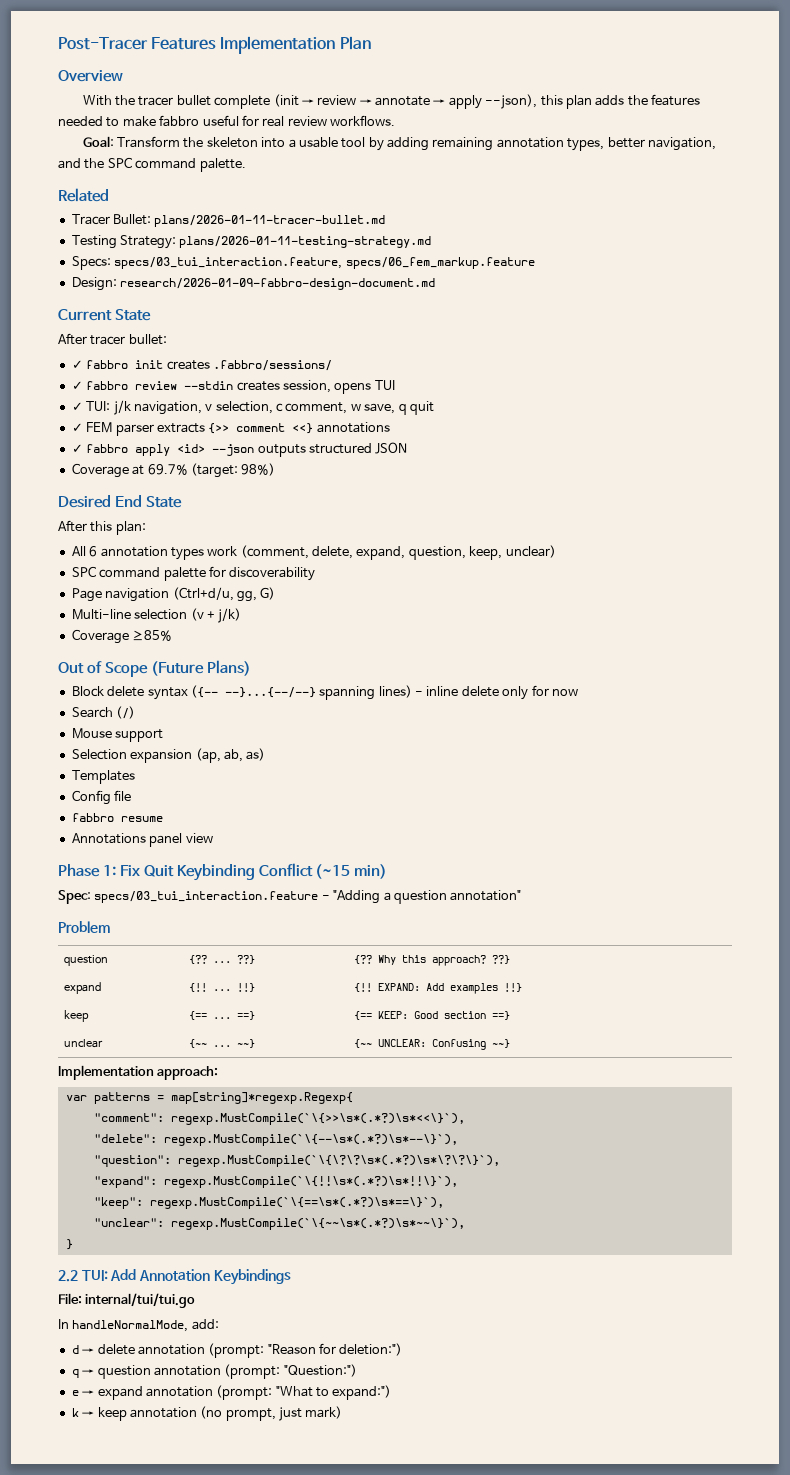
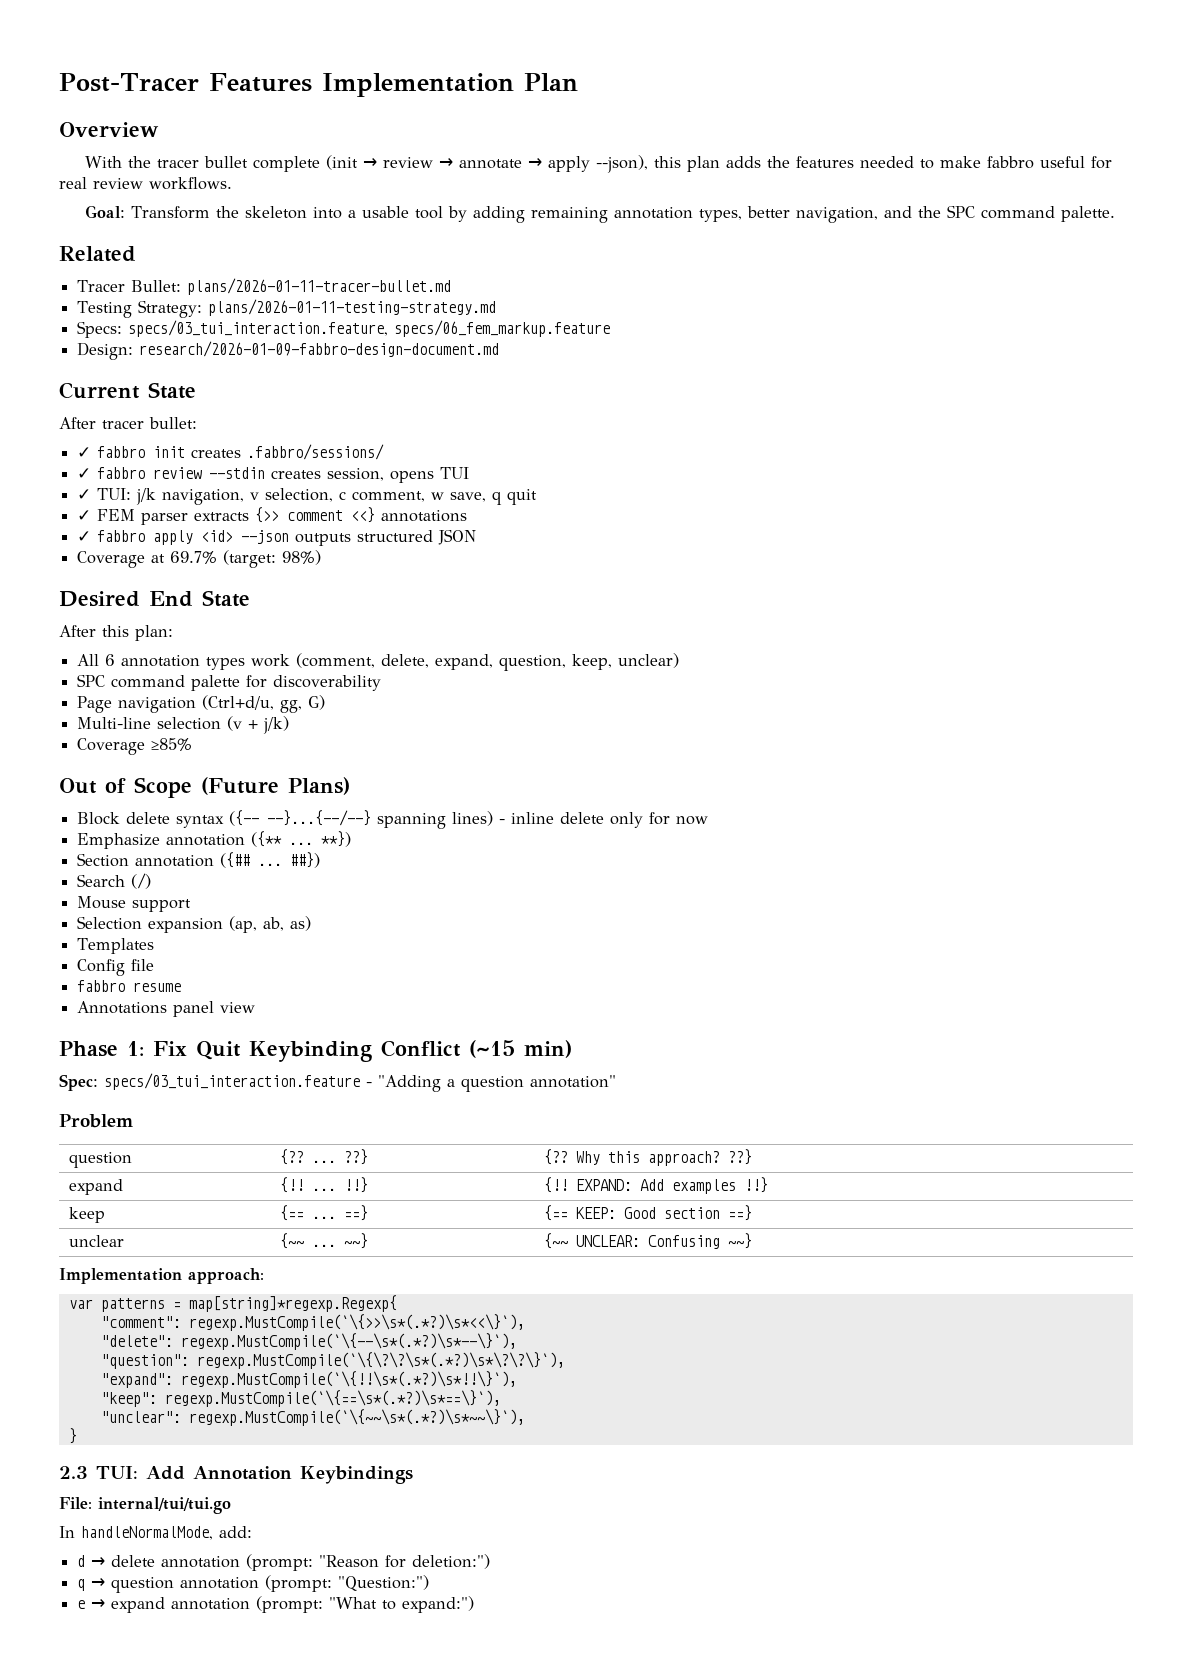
+ Emphasize annotation ({** ... **})
+ Section annotation ({## ... ##})
- 2.2 TUI: Add Annotation Keybindings
+ 2.3 TUI: Add Annotation Keybindings
- k → keep annotation (no prompt, just mark)

